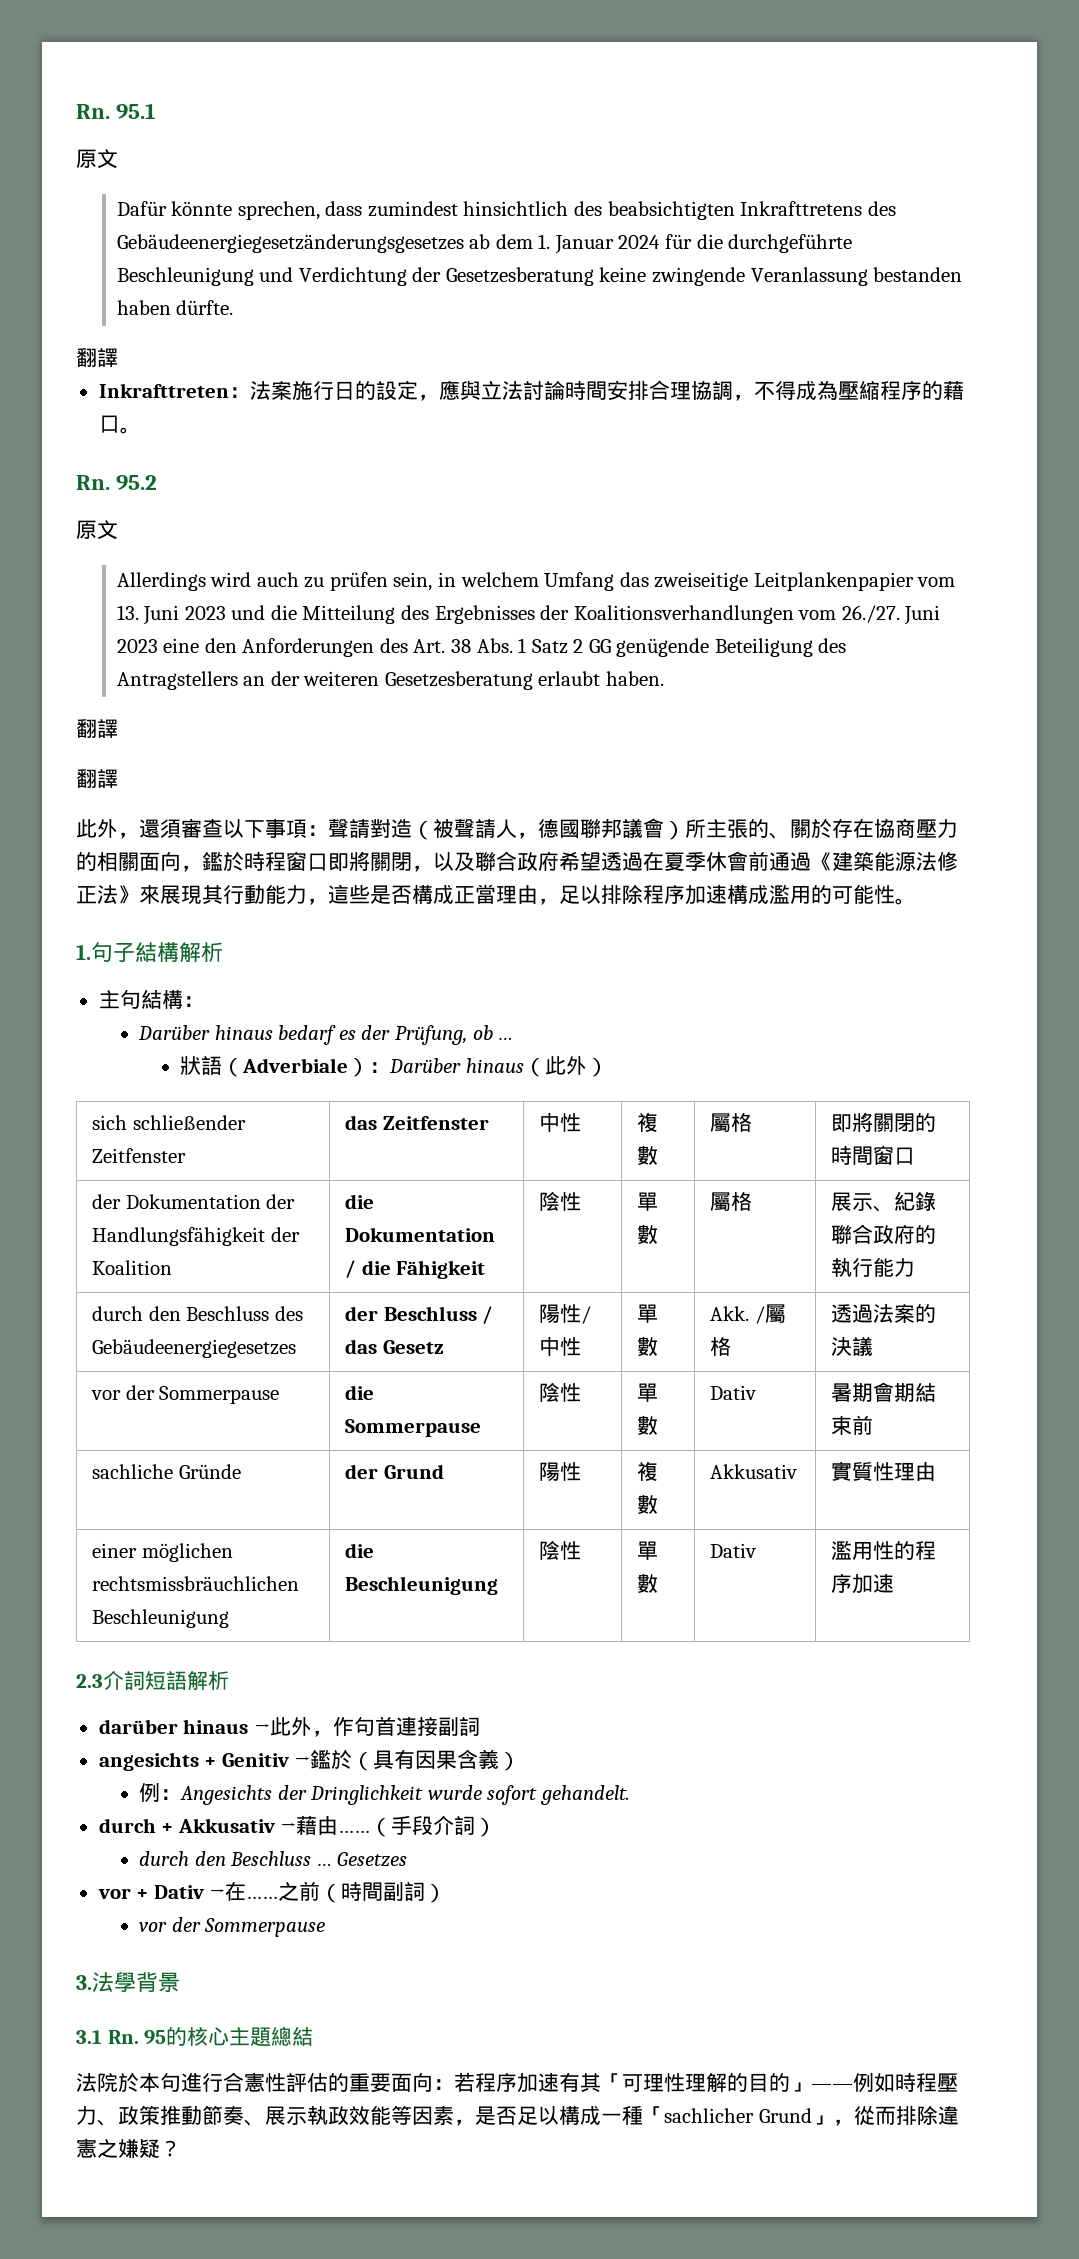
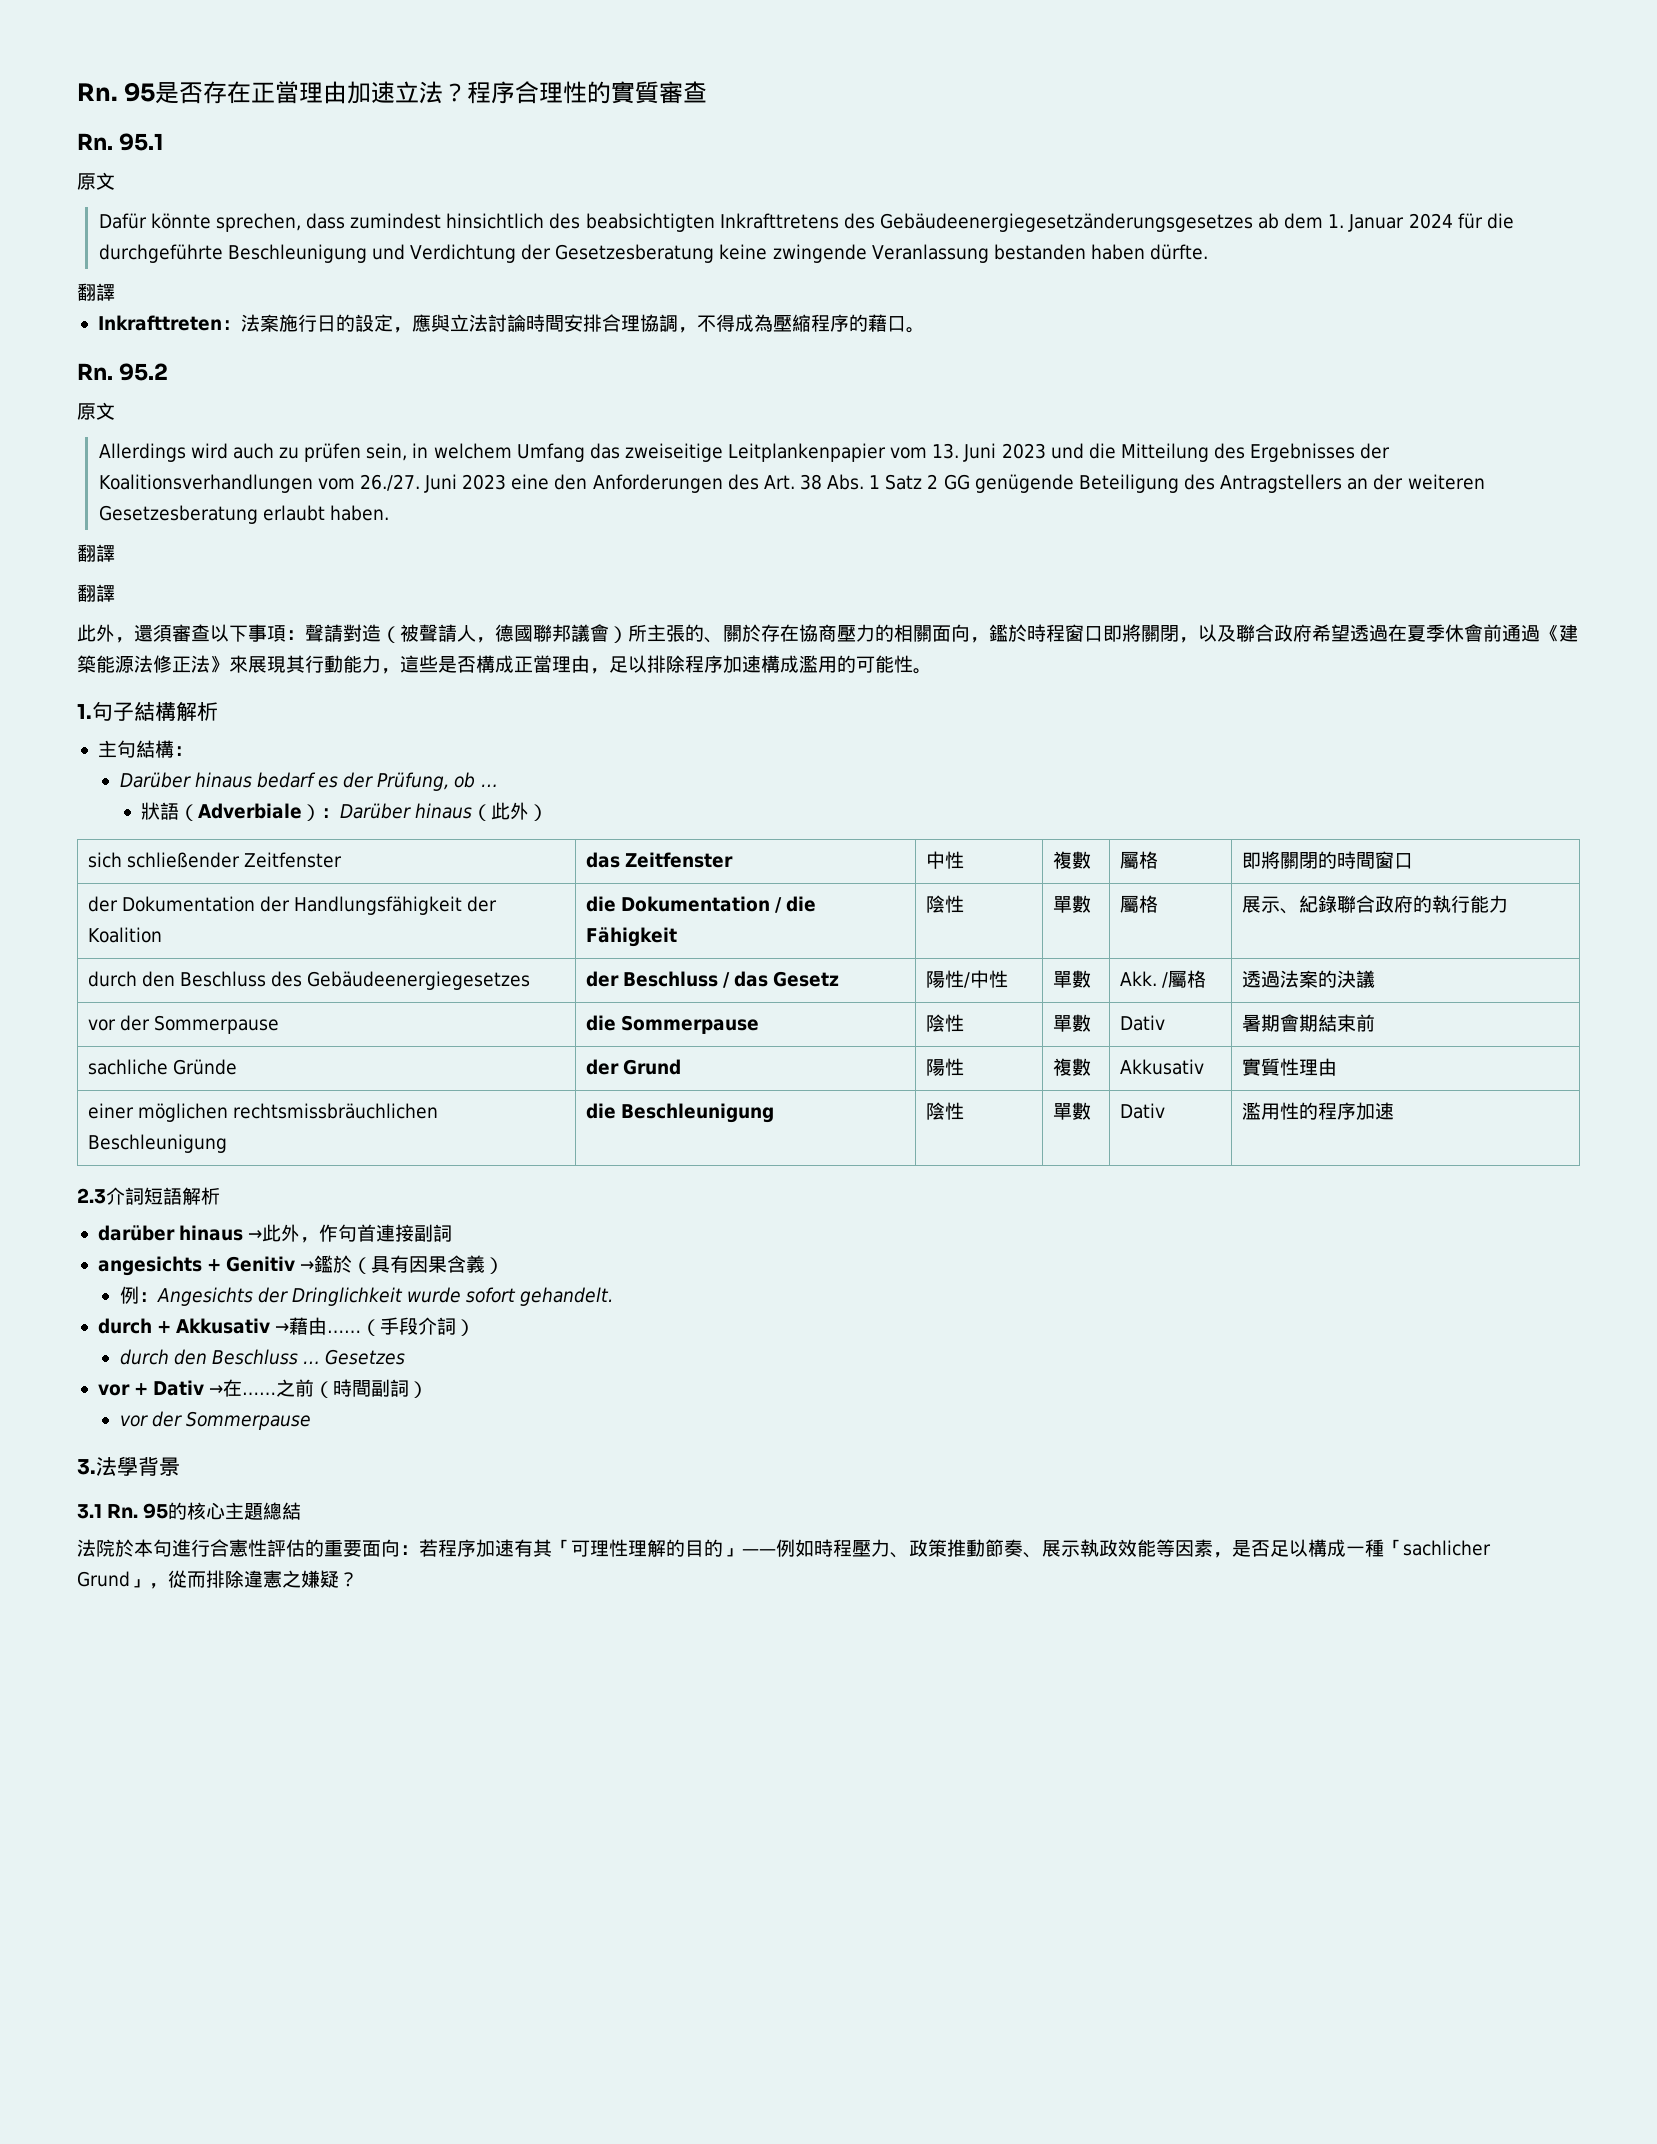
+ Rn. 95是否存在正當理由加速立法？程序合理性的實質審查

